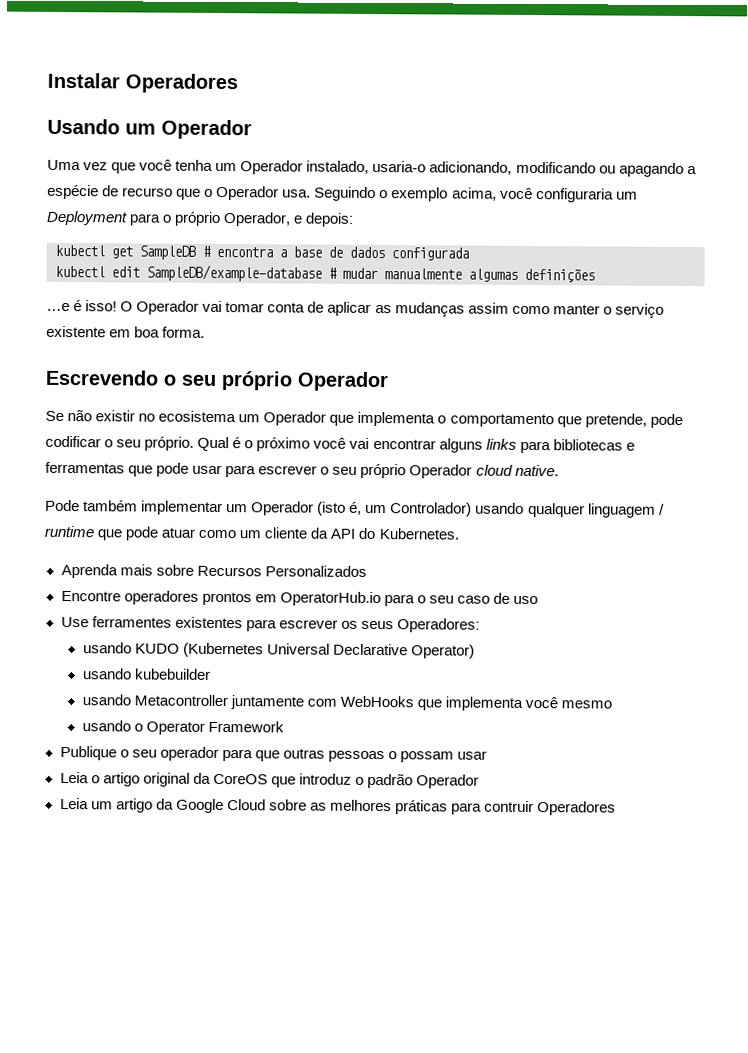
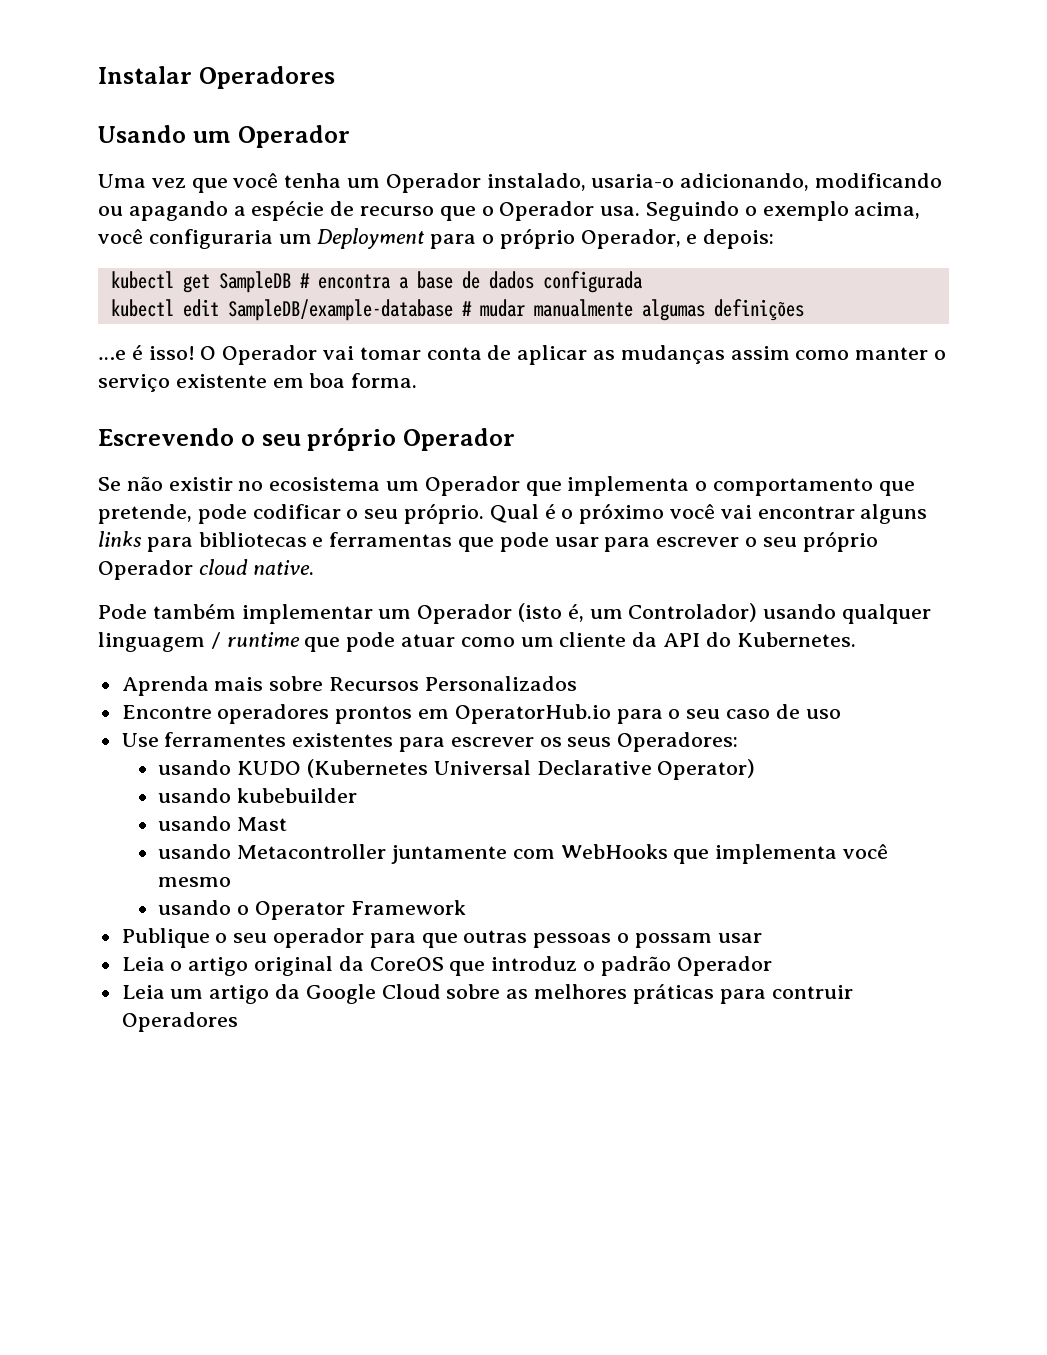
+ usando Mast

